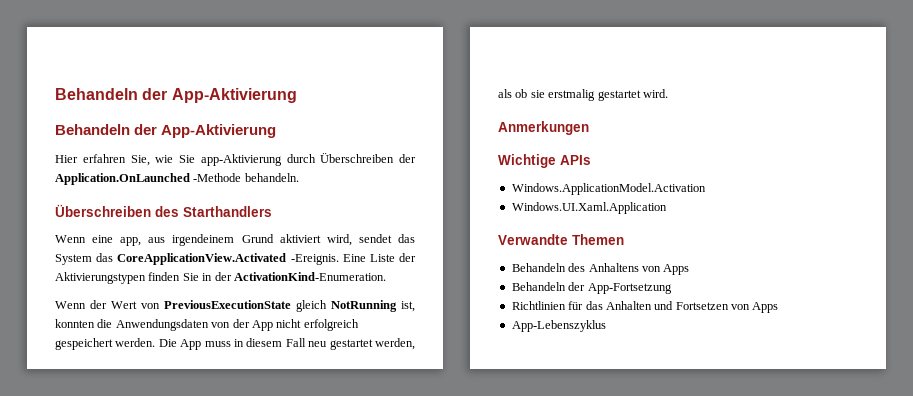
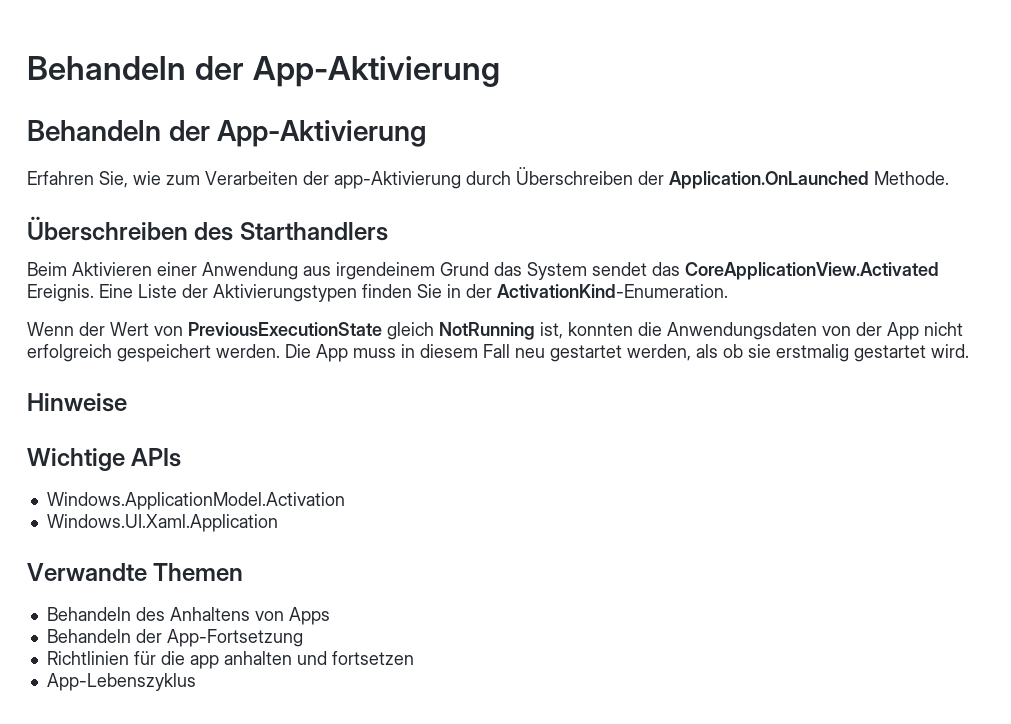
- Hier erfahren Sie, wie Sie app-Aktivierung durch Überschreiben der Application.OnLaunched -Methode behandeln.
+ Erfahren Sie, wie zum Verarbeiten der app-Aktivierung durch Überschreiben der Application.OnLaunched Methode.
- Wenn eine app, aus irgendeinem Grund aktiviert wird, sendet das System das CoreApplicationView.Activated -Ereignis.
+ Beim Aktivieren einer Anwendung aus irgendeinem Grund das System sendet das CoreApplicationView.Activated Ereignis.
- Anmerkungen
+ Hinweise
- Richtlinien für das Anhalten und Fortsetzen von Apps
+ Richtlinien für die app anhalten und fortsetzen

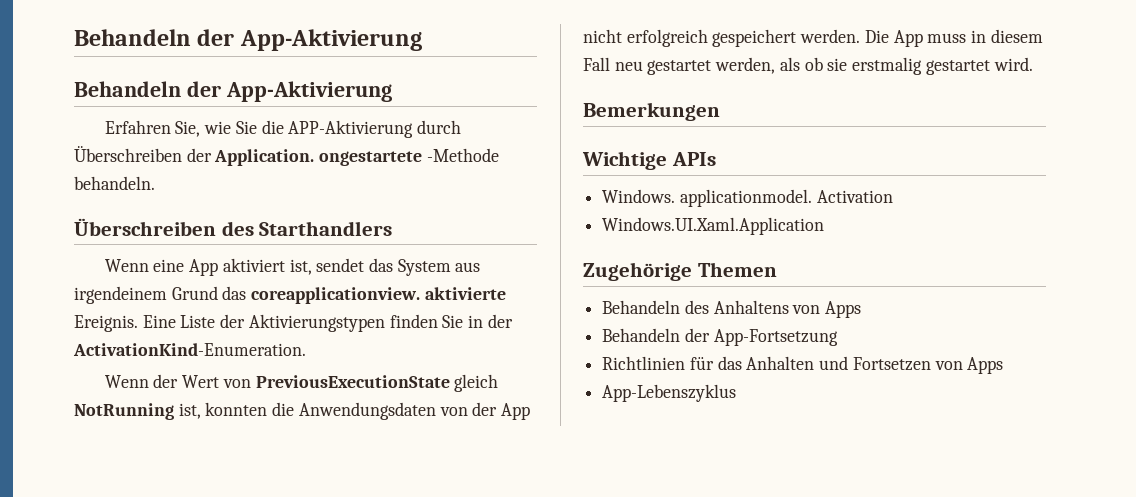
- Erfahren Sie, wie zum Verarbeiten der app-Aktivierung durch Überschreiben der Application.OnLaunched Methode.
+ Erfahren Sie, wie Sie die APP-Aktivierung durch Überschreiben der Application. ongestartete -Methode behandeln.
  Überschreiben des Starthandlers
- Beim Aktivieren einer Anwendung aus irgendeinem Grund das System sendet das CoreApplicationView.Activated Ereignis.
+ Wenn eine App aktiviert ist, sendet das System aus irgendeinem Grund das coreapplicationview. aktivierte Ereignis.
- Hinweise
+ Bemerkungen
- Windows.ApplicationModel.Activation
+ Windows. applicationmodel. Activation
- Verwandte Themen
+ Zugehörige Themen
- Richtlinien für die app anhalten und fortsetzen
+ Richtlinien für das Anhalten und Fortsetzen von Apps

